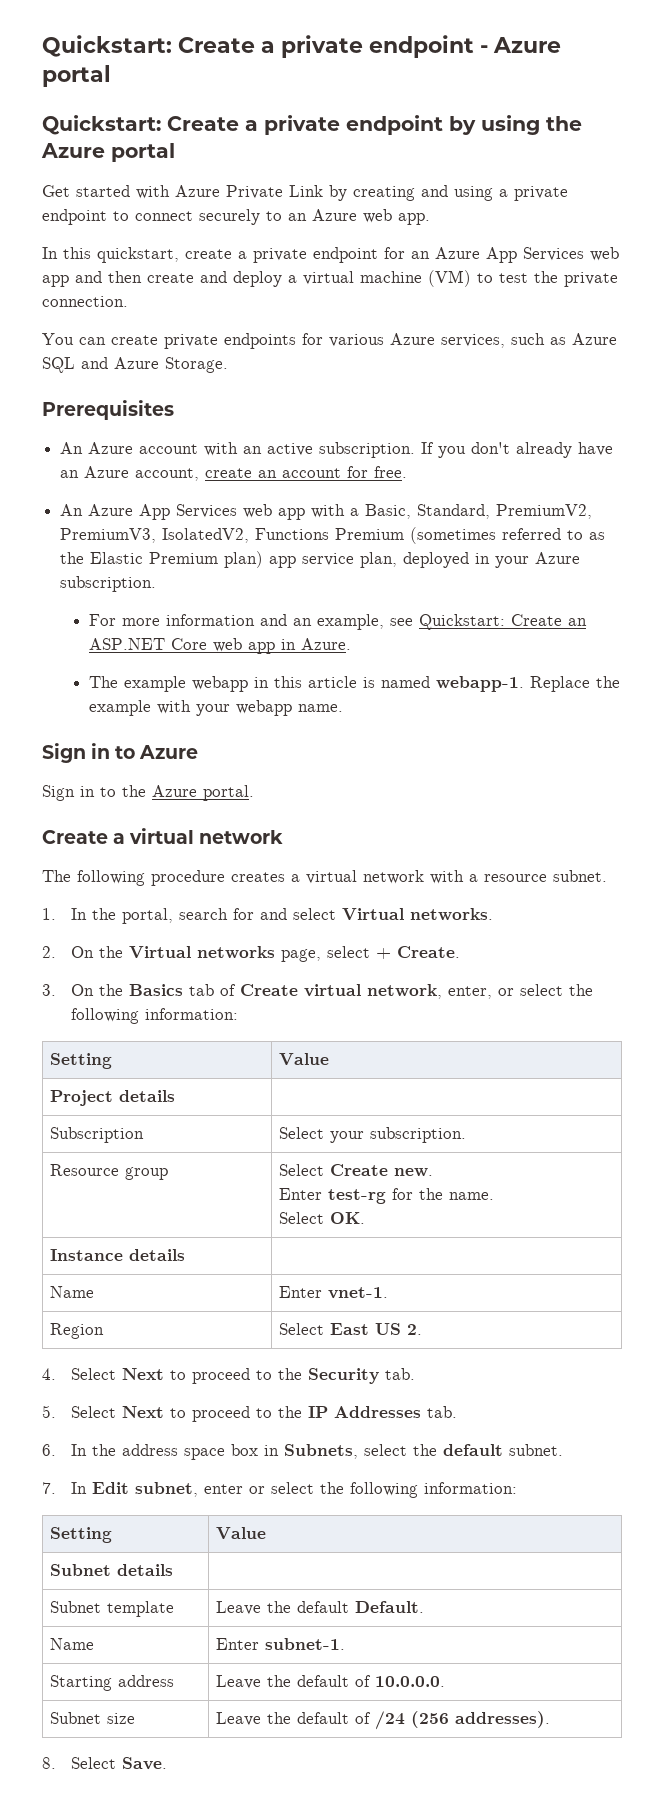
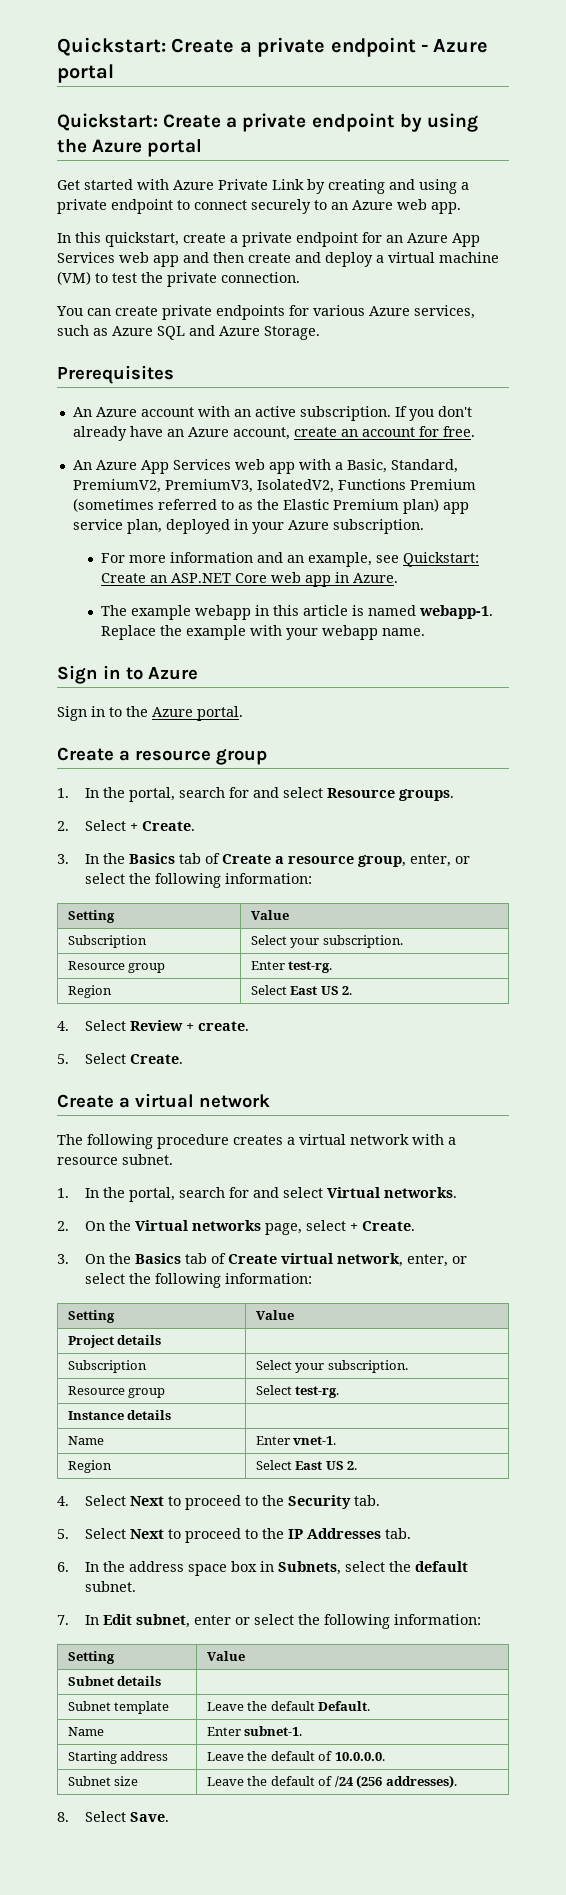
+ Create a resource group
+ 1. In the portal, search for and select Resource groups.
+ 2. Select + Create.
+ 3. In the Basics tab of Create a resource group, enter, or select the following information:
+ Setting | Value
+ Subscription | Select your subscription.
+ Resource group | Enter test-rg.
+ Region | Select East US 2.
+ 4. Select Review + create.
+ 5. Select Create.
- Resource group | Select Create new.
- Enter test-rg for the name.
- Select OK.
+ Resource group | Select test-rg.

